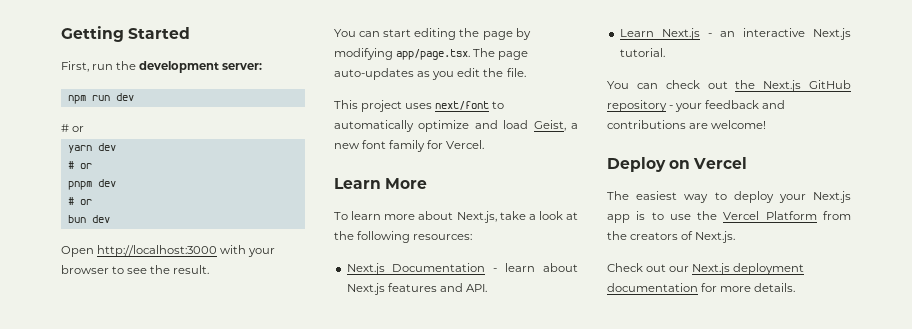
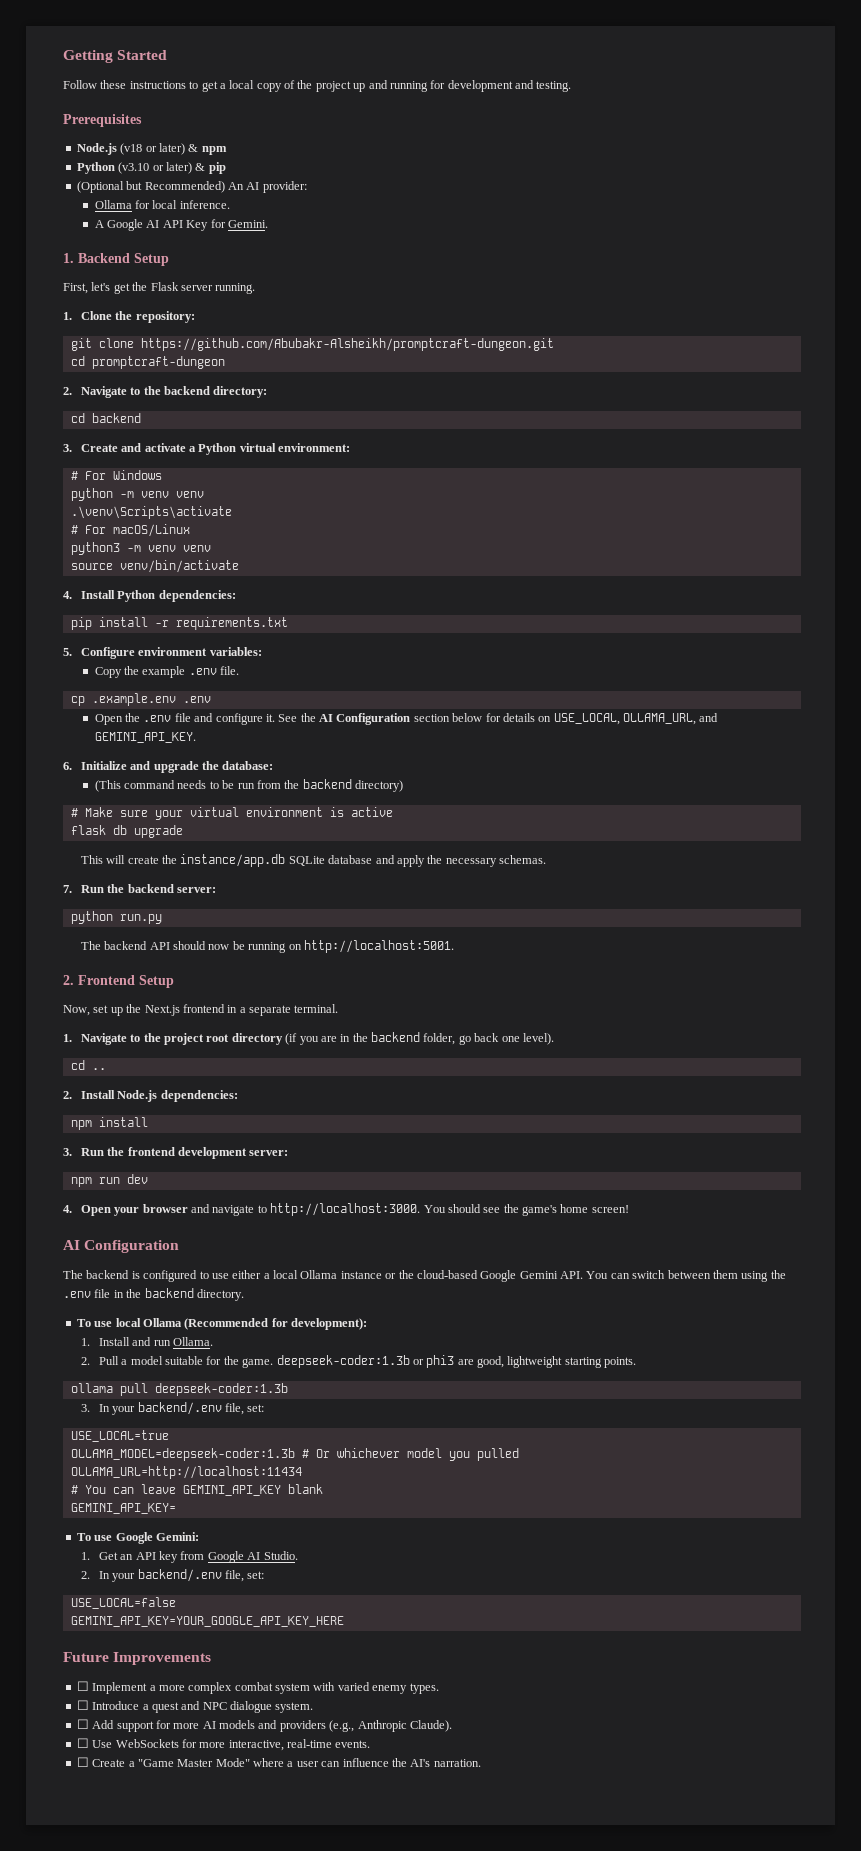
- First, run the development server:
+ Follow these instructions to get a local copy of the project up and running for development and testing.
+ Prerequisites
+ Node.js (v18 or later) & npm
+ Python (v3.10 or later) & pip
+ (Optional but Recommended) An AI provider:
+ Ollama for local inference.
+ A Google AI API Key for Gemini.
+ 1. Backend Setup
+ First, let's get the Flask server running.
+ 1. Clone the repository:
+ git clone https://github.com/Abubakr-Alsheikh/promptcraft-dungeon.git
+ cd promptcraft-dungeon
+ 2. Navigate to the backend directory:
+ cd backend
+ 3. Create and activate a Python virtual environment:
+ # For Windows
+ python -m venv venv
+ .\venv\Scripts\activate
+ # For macOS/Linux
+ python3 -m venv venv
+ source venv/bin/activate
+ 4. Install Python dependencies:
+ pip install -r requirements.txt
+ 5. Configure environment variables:
+ Copy the example .env file.
+ cp .example.env .env
+ Open the .env file and configure it. See the AI Configuration section below for details on USE_LOCAL, OLLAMA_URL, and GEMINI_API_KEY.
+ 6. Initialize and upgrade the database:
+ (This command needs to be run from the backend directory)
+ # Make sure your virtual environment is active
+ flask db upgrade
+ This will create the instance/app.db SQLite database and apply the necessary schemas.
+ 7. Run the backend server:
+ python run.py
+ The backend API should now be running on http://localhost:5001.
+ 2. Frontend Setup
+ Now, set up the Next.js frontend in a separate terminal.
+ 1. Navigate to the project root directory (if you are in the backend folder, go back one level).
+ cd ..
+ 2. Install Node.js dependencies:
+ npm install
+ 3. Run the frontend development server:
  npm run dev
- # or
- yarn dev
- # or
- pnpm dev
- # or
- bun dev
- Open http://localhost:3000 with your browser to see the result.
- You can start editing the page by modifying app/page.tsx. The page auto-updates as you edit the file.
- This project uses next/font to automatically optimize and load Geist, a new font family for Vercel.
- Learn More
- To learn more about Next.js, take a look at the following resources:
- Next.js Documentation - learn about Next.js features and API.
- Learn Next.js - an interactive Next.js tutorial.
- You can check out the Next.js GitHub repository - your feedback and contributions are welcome!
- Deploy on Vercel
- The easiest way to deploy your Next.js app is to use the Vercel Platform from the creators of Next.js.
- Check out our Next.js deployment documentation for more details.
+ 4. Open your browser and navigate to http://localhost:3000. You should see the game's home screen!
+ AI Configuration
+ The backend is configured to use either a local Ollama instance or the cloud-based Google Gemini API. You can switch between them using the .env file in the backend directory.
+ To use local Ollama (Recommended for development):
+ 1. Install and run Ollama.
+ 2. Pull a model suitable for the game. deepseek-coder:1.3b or phi3 are good, lightweight starting points.
+ ollama pull deepseek-coder:1.3b
+ 3. In your backend/.env file, set:
+ USE_LOCAL=true
+ OLLAMA_MODEL=deepseek-coder:1.3b # Or whichever model you pulled
+ OLLAMA_URL=http://localhost:11434
+ # You can leave GEMINI_API_KEY blank
+ GEMINI_API_KEY=
+ To use Google Gemini:
+ 1. Get an API key from Google AI Studio.
+ 2. In your backend/.env file, set:
+ USE_LOCAL=false
+ GEMINI_API_KEY=YOUR_GOOGLE_API_KEY_HERE
+ Future Improvements
+ ☐ Implement a more complex combat system with varied enemy types.
+ ☐ Introduce a quest and NPC dialogue system.
+ ☐ Add support for more AI models and providers (e.g., Anthropic Claude).
+ ☐ Use WebSockets for more interactive, real-time events.
+ ☐ Create a "Game Master Mode" where a user can influence the AI's narration.

